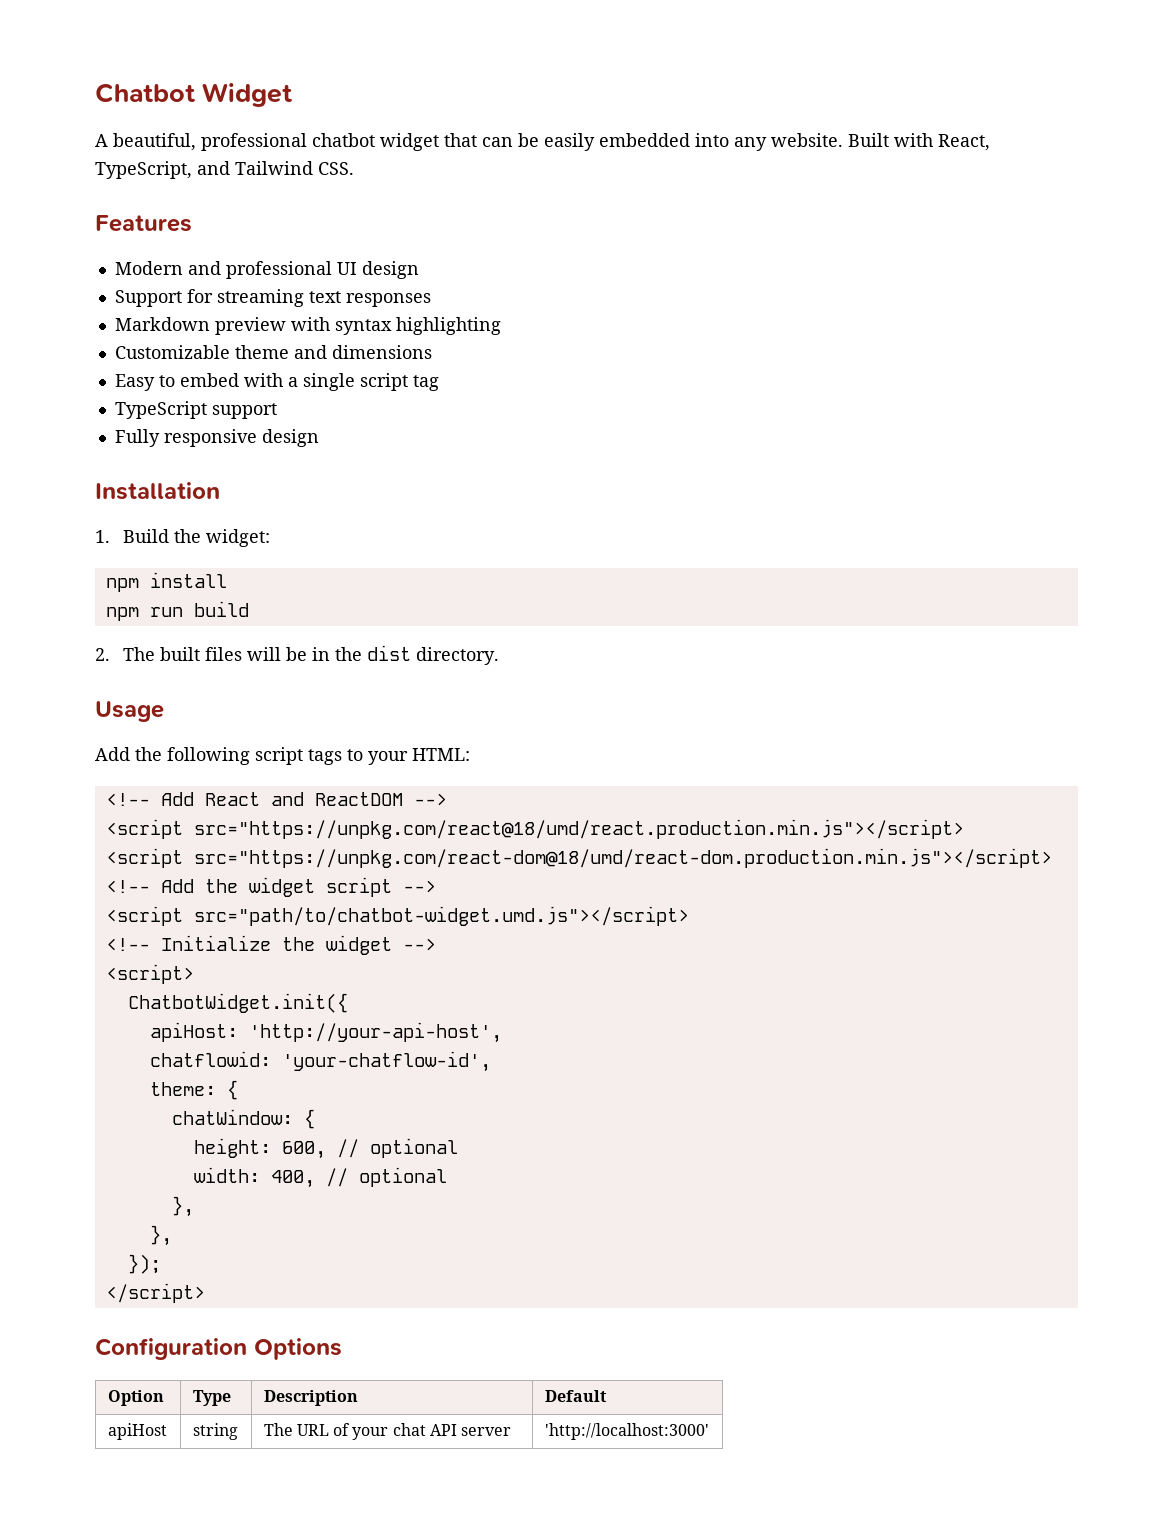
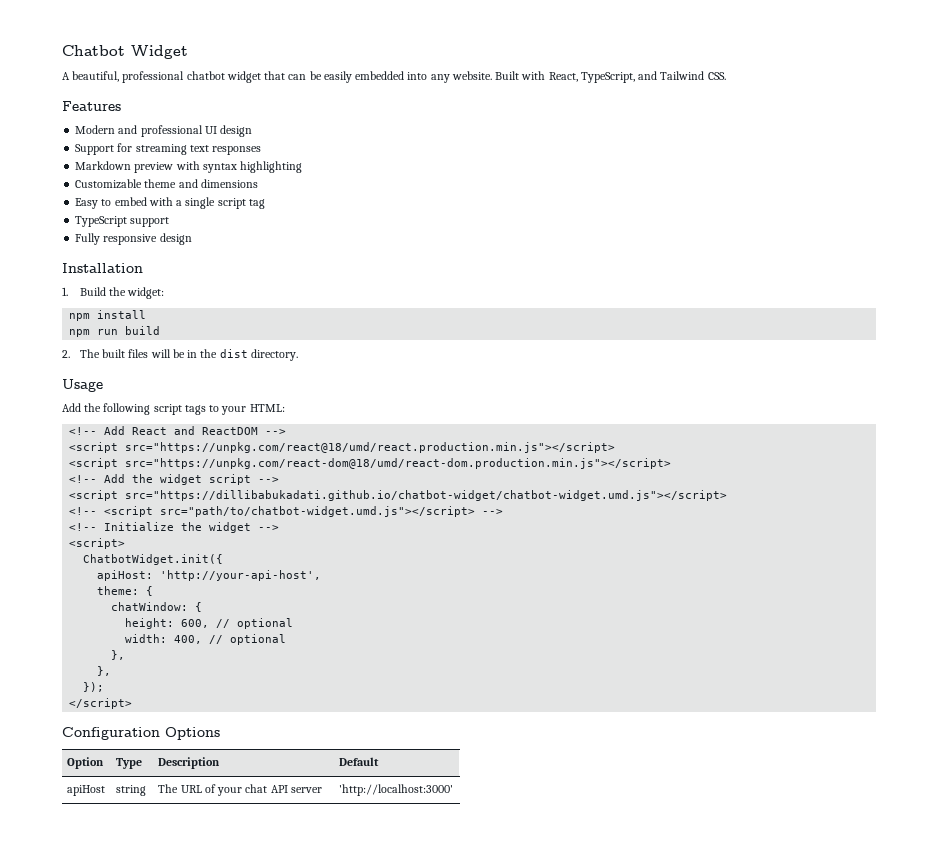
- <script src="path/to/chatbot-widget.umd.js"></script>
+ <script src="https://dillibabukadati.github.io/chatbot-widget/chatbot-widget.umd.js"></script>
+ <!-- <script src="path/to/chatbot-widget.umd.js"></script> -->
- chatflowid: 'your-chatflow-id',

